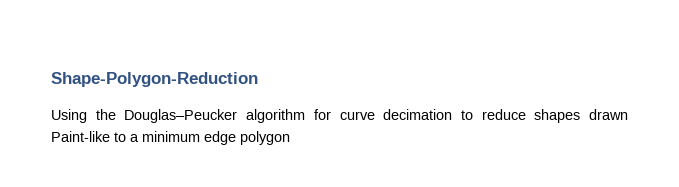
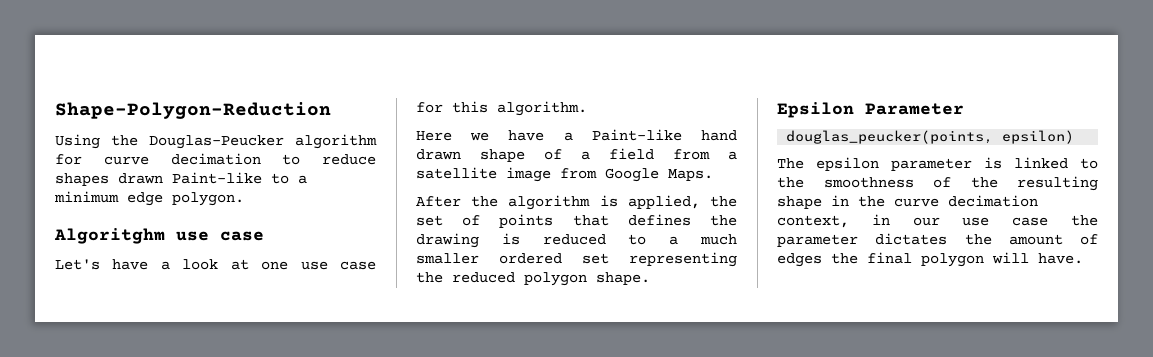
- Using the Douglas–Peucker algorithm for curve decimation to reduce shapes drawn Paint-like to a minimum edge polygon
+ Using the Douglas–Peucker algorithm for curve decimation to reduce shapes drawn Paint-like to a minimum edge polygon.
+ Algoritghm use case
+ Let's have a look at one use case for this algorithm.
+ Here we have a Paint-like hand drawn shape of a field from a satellite image from Google Maps.
+ After the algorithm is applied, the set of points that defines the drawing is reduced to a much smaller ordered set representing the reduced polygon shape.
+ Epsilon Parameter
+ douglas_peucker(points, epsilon)
+ The epsilon parameter is linked to the smoothness of the resulting shape in the curve decimation context, in our use case the parameter dictates the amount of edges the final polygon will have.

